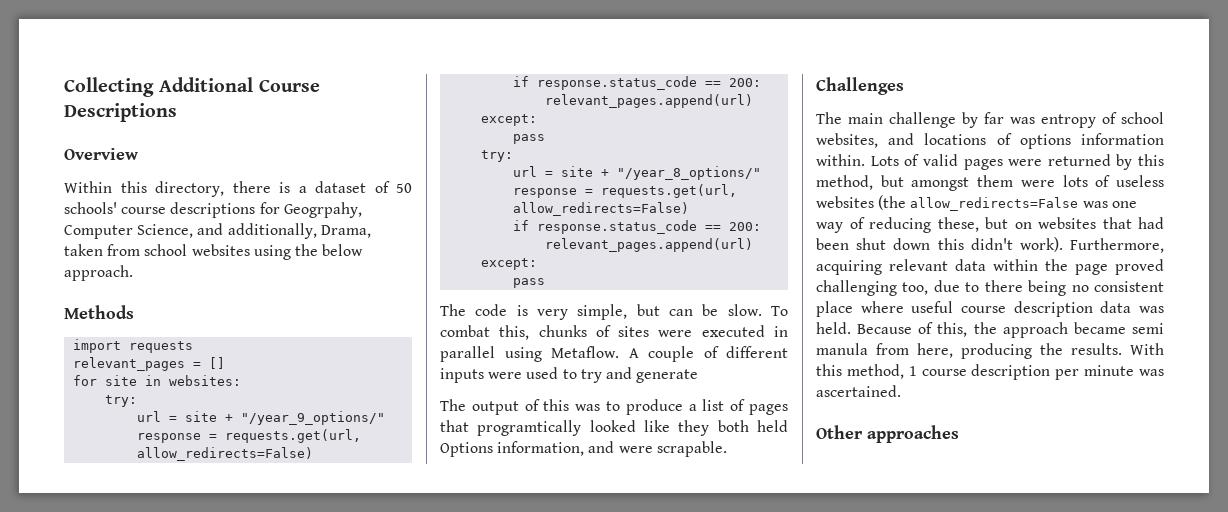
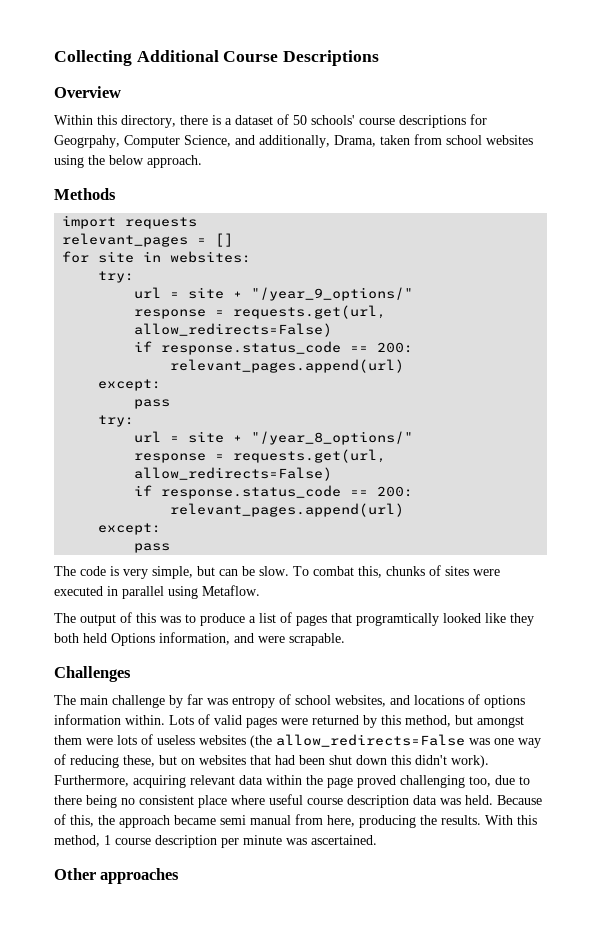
- A couple of different inputs were used to try and generate
- Because of this, the approach became semi manula from here, producing the results.
+ Because of this, the approach became semi manual from here, producing the results.

